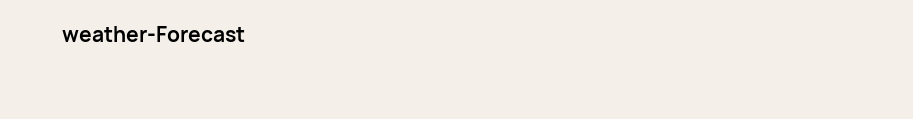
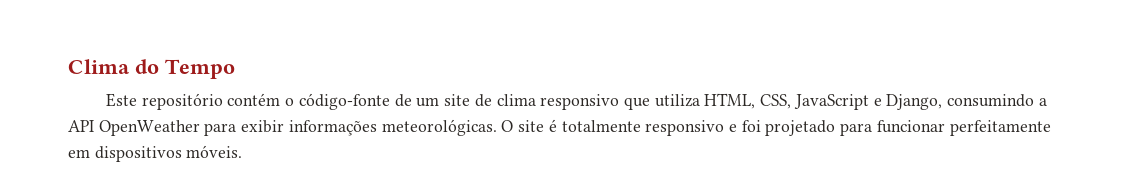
- weather-Forecast
+ Clima do Tempo
+ Este repositório contém o código-fonte de um site de clima responsivo que utiliza HTML, CSS, JavaScript e Django, consumindo a API OpenWeather para exibir informações meteorológicas. O site é totalmente responsivo e foi projetado para funcionar perfeitamente em dispositivos móveis.

